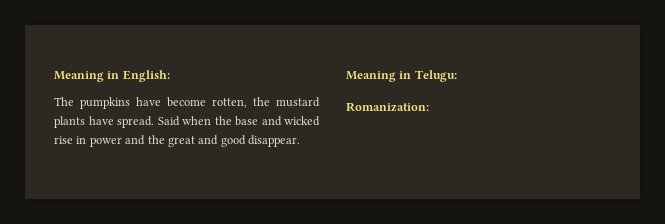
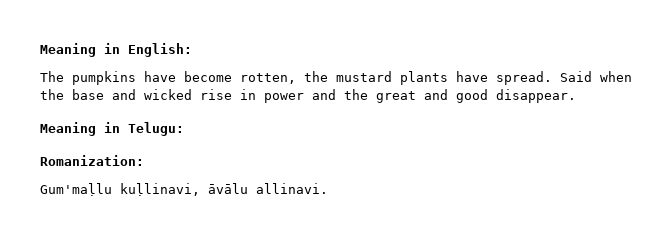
+ Gum'maḷlu kuḷlinavi, āvālu allinavi.

